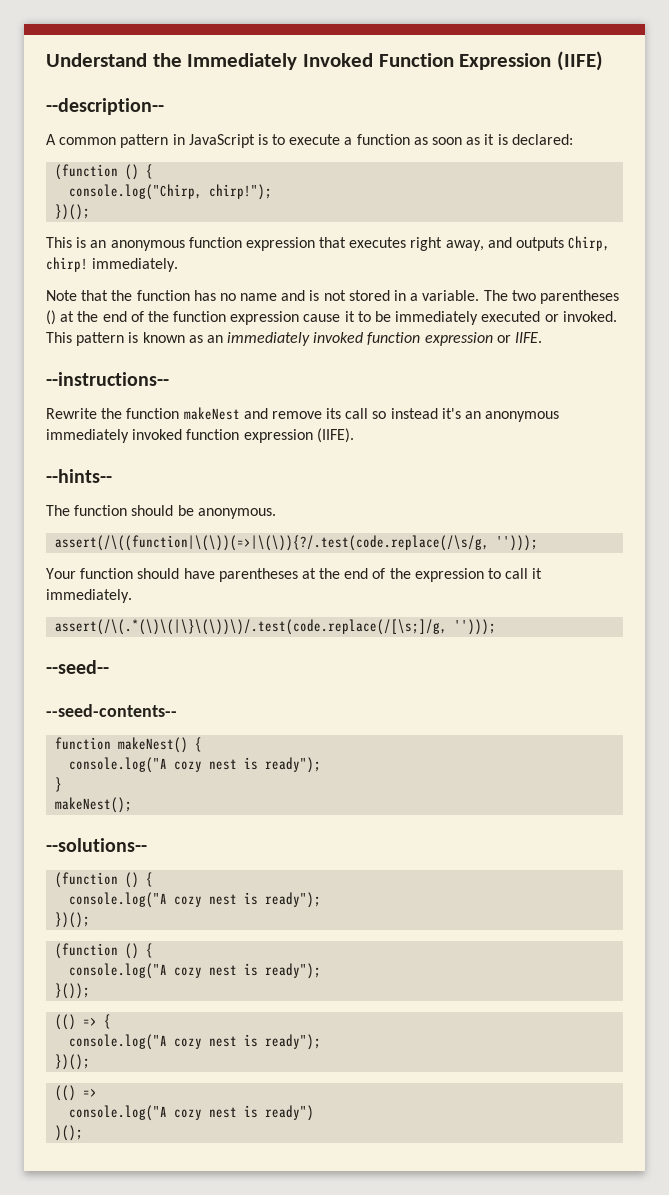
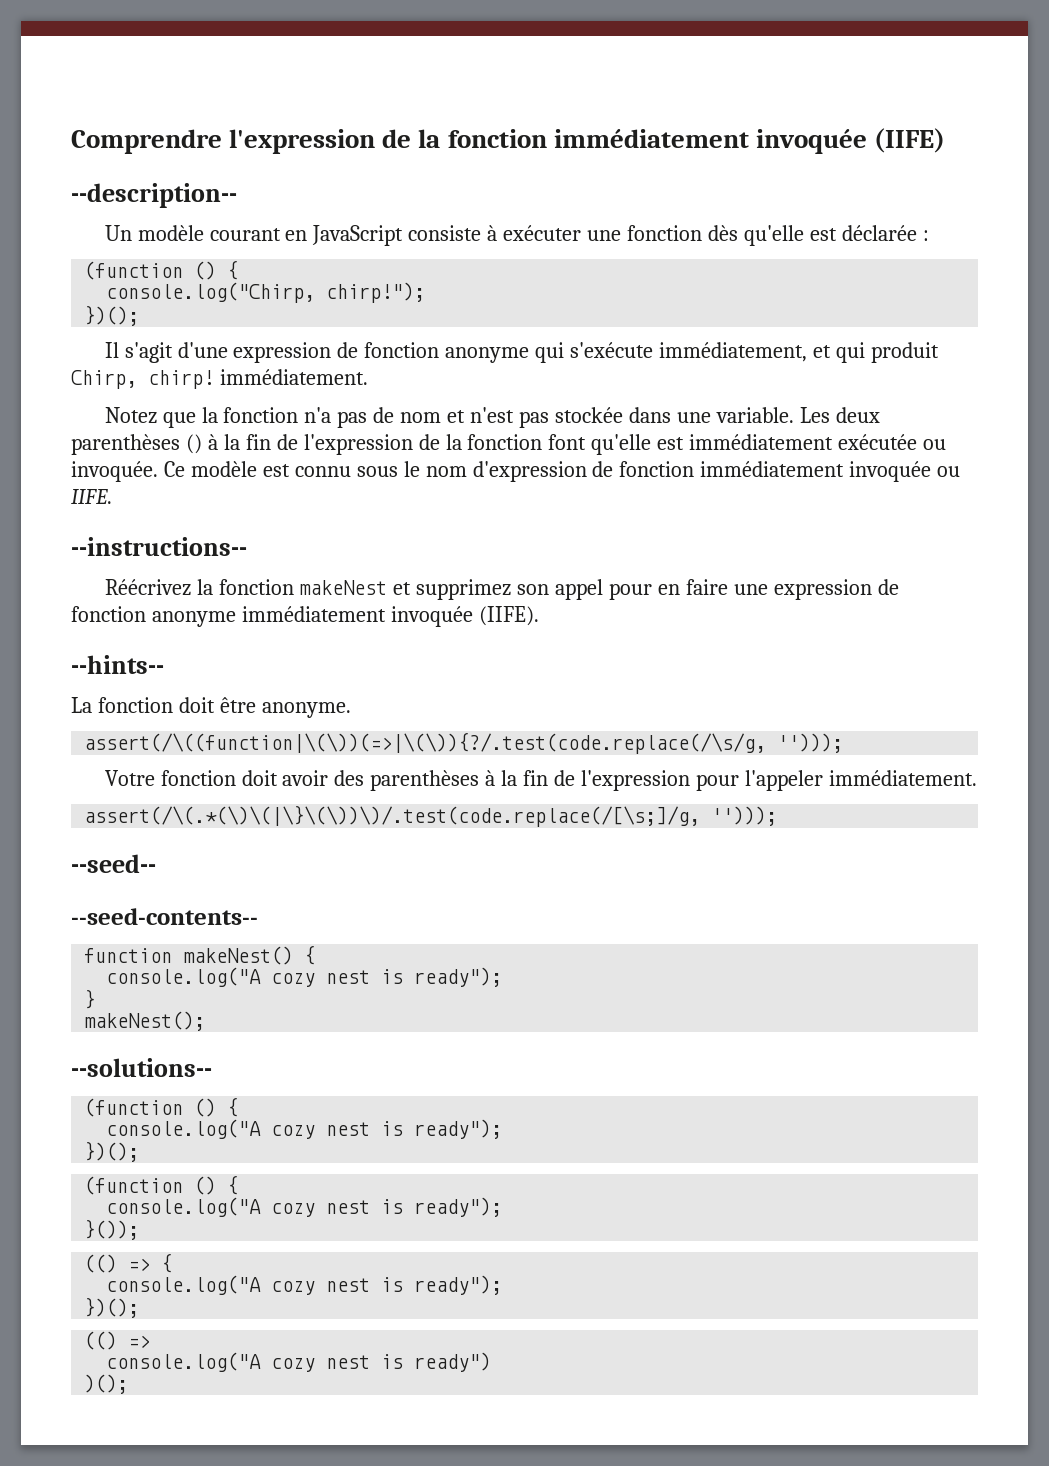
- Understand the Immediately Invoked Function Expression (IIFE)
+ Comprendre l'expression de la fonction immédiatement invoquée (IIFE)
  --description--
- A common pattern in JavaScript is to execute a function as soon as it is declared:
+ Un modèle courant en JavaScript consiste à exécuter une fonction dès qu'elle est déclarée :
- This is an anonymous function expression that executes right away, and outputs Chirp, chirp! immediately.
- Note that the function has no name and is not stored in a variable. The two parentheses () at the end of the function expression cause it to be immediately executed or invoked. This pattern is known as an immediately invoked function expression or IIFE.
+ Il s'agit d'une expression de fonction anonyme qui s'exécute immédiatement, et qui produit Chirp, chirp! immédiatement.
+ Notez que la fonction n'a pas de nom et n'est pas stockée dans une variable. Les deux parenthèses () à la fin de l'expression de la fonction font qu'elle est immédiatement exécutée ou invoquée. Ce modèle est connu sous le nom d'expression de fonction immédiatement invoquée ou IIFE.
  --instructions--
- Rewrite the function makeNest and remove its call so instead it's an anonymous immediately invoked function expression (IIFE).
+ Réécrivez la fonction makeNest et supprimez son appel pour en faire une expression de fonction anonyme immédiatement invoquée (IIFE).
  --hints--
- The function should be anonymous.
+ La fonction doit être anonyme.
  assert(/\((function|\(\))(=>|\(\)){?/.test(code.replace(/\s/g, '')));
- Your function should have parentheses at the end of the expression to call it immediately.
+ Votre fonction doit avoir des parenthèses à la fin de l'expression pour l'appeler immédiatement.

